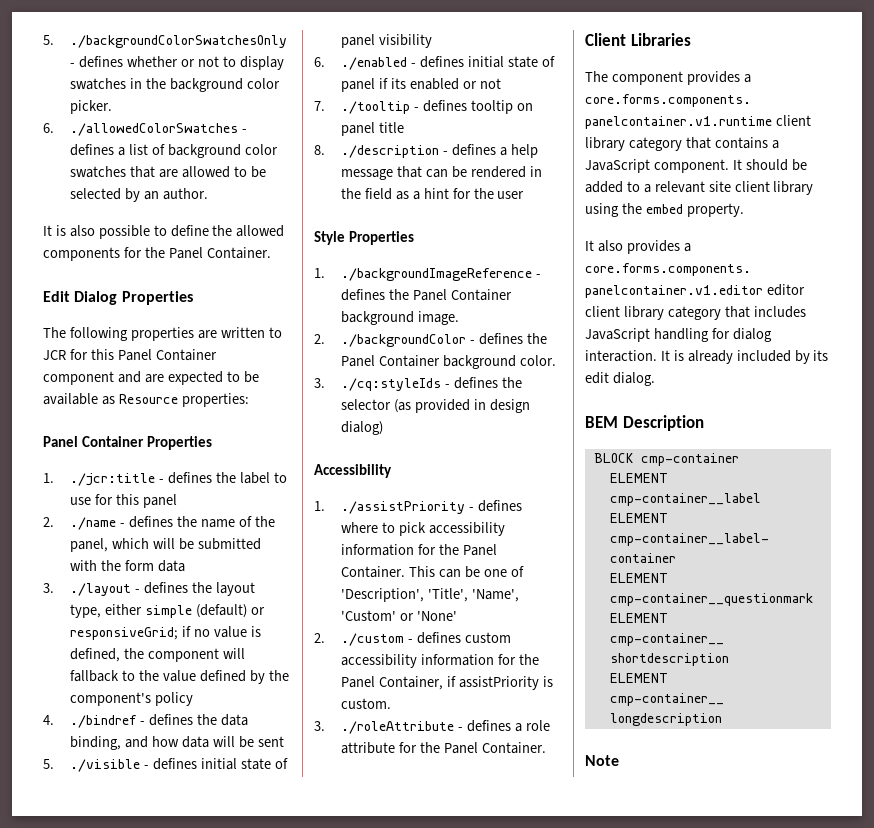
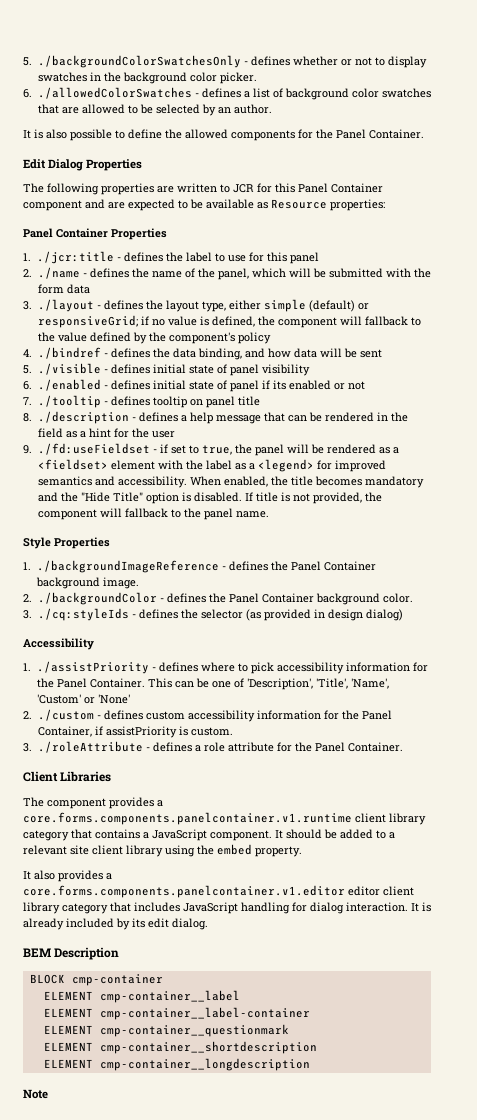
+ 9. ./fd:useFieldset - if set to true, the panel will be rendered as a <fieldset> element with the label as a <legend> for improved semantics and accessibility. When enabled, the title becomes mandatory and the "Hide Title" option is disabled. If title is not provided, the component will fallback to the panel name.

